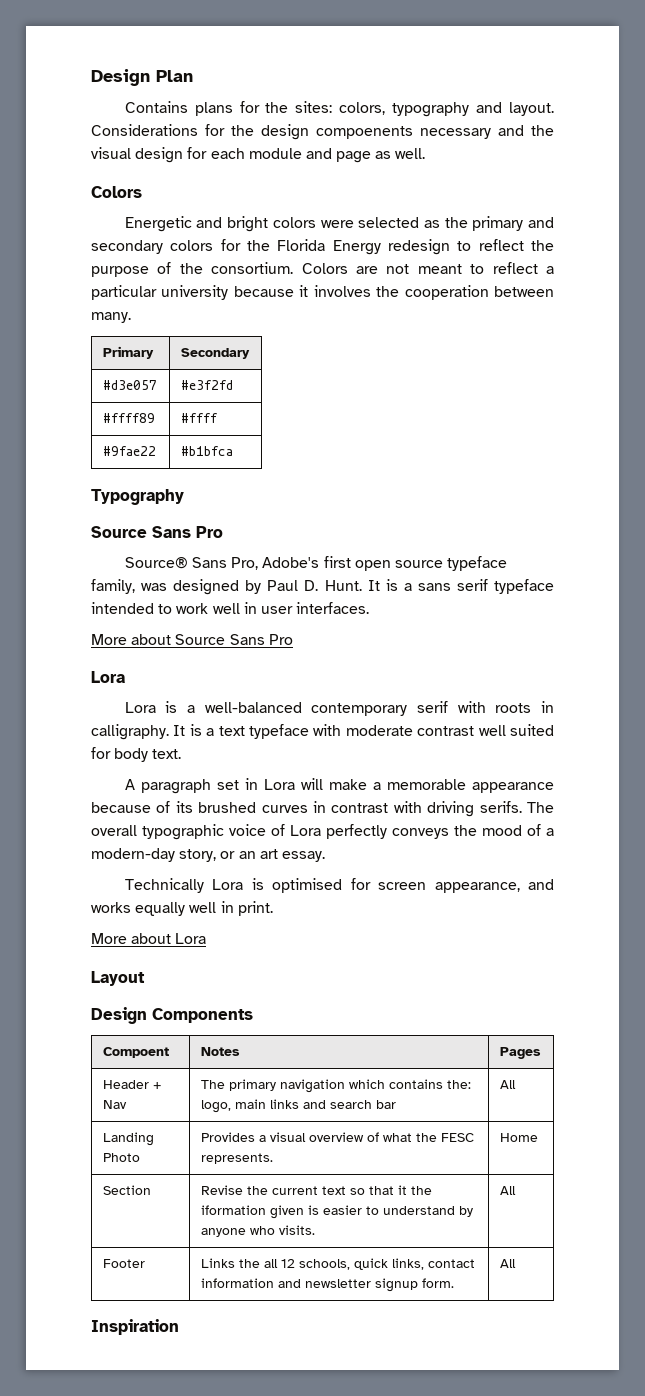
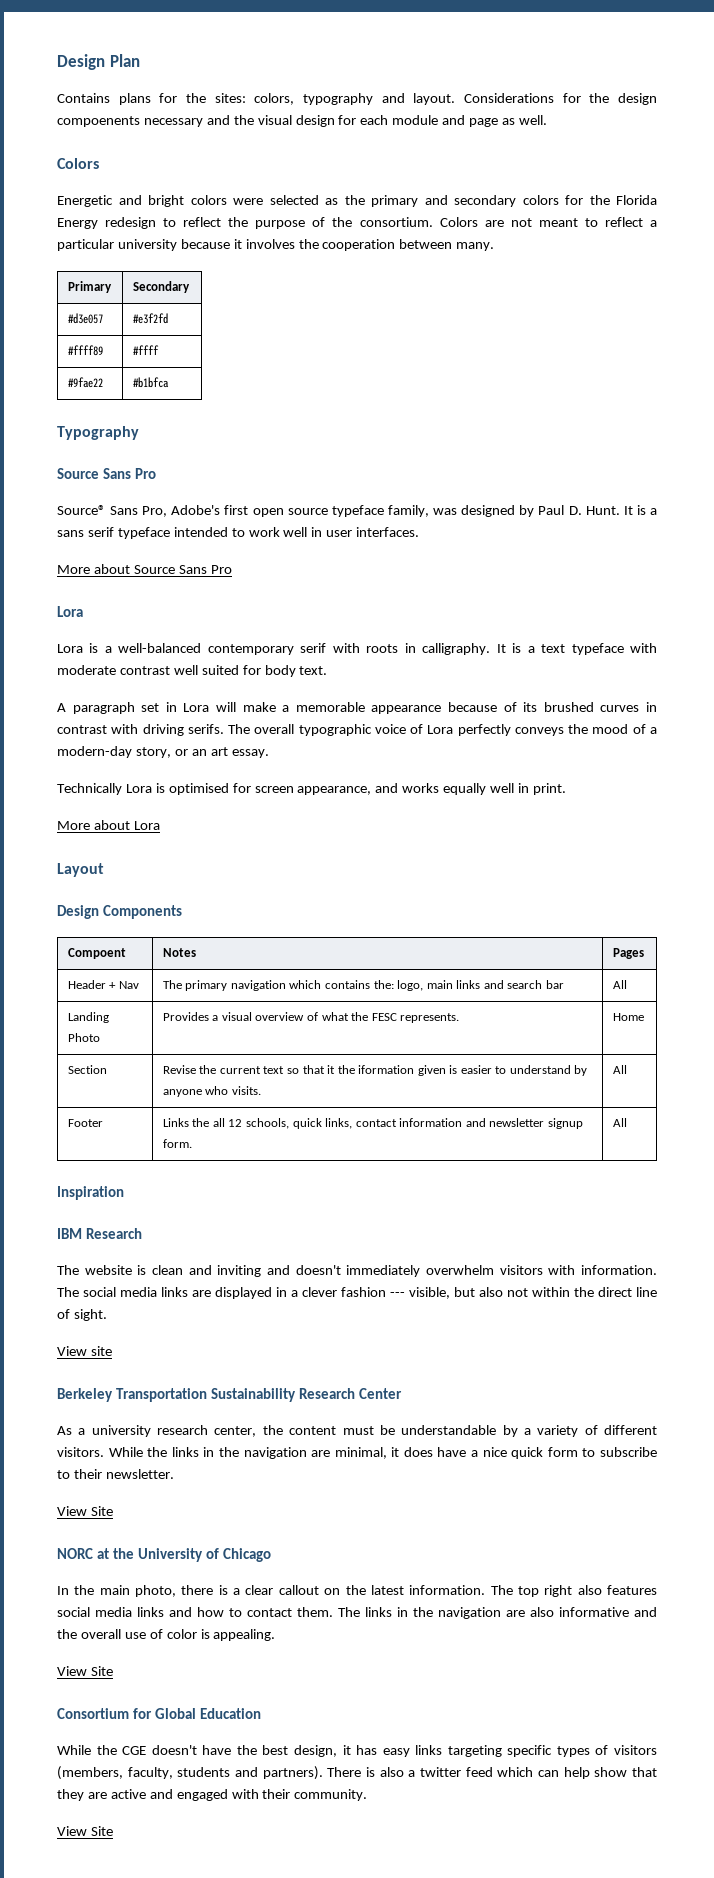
+ IBM Research
+ The website is clean and inviting and doesn't immediately overwhelm visitors with information. The social media links are displayed in a clever fashion --- visible, but also not within the direct line of sight.
+ View site
+ Berkeley Transportation Sustainability Research Center
+ As a university research center, the content must be understandable by a variety of different visitors. While the links in the navigation are minimal, it does have a nice quick form to subscribe to their newsletter.
+ View Site
+ NORC at the University of Chicago
+ In the main photo, there is a clear callout on the latest information. The top right also features social media links and how to contact them. The links in the navigation are also informative and the overall use of color is appealing.
+ View Site
+ Consortium for Global Education
+ While the CGE doesn't have the best design, it has easy links targeting specific types of visitors (members, faculty, students and partners). There is also a twitter feed which can help show that they are active and engaged with their community.
+ View Site

